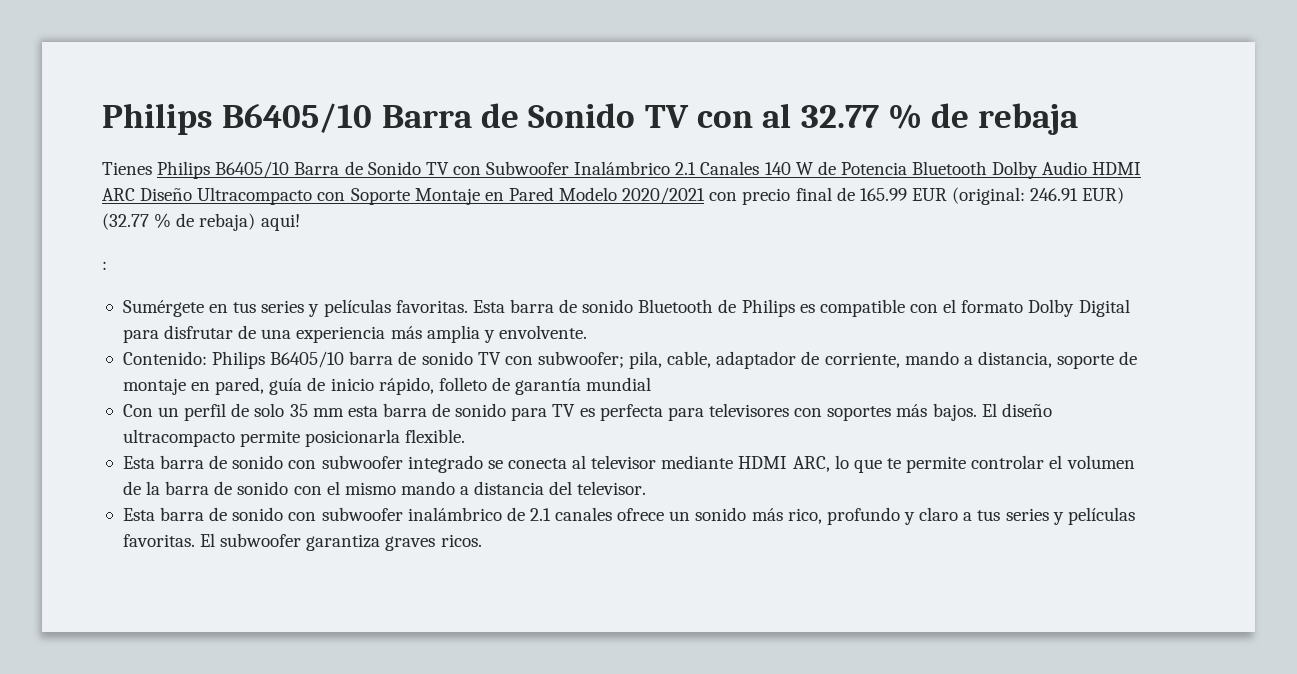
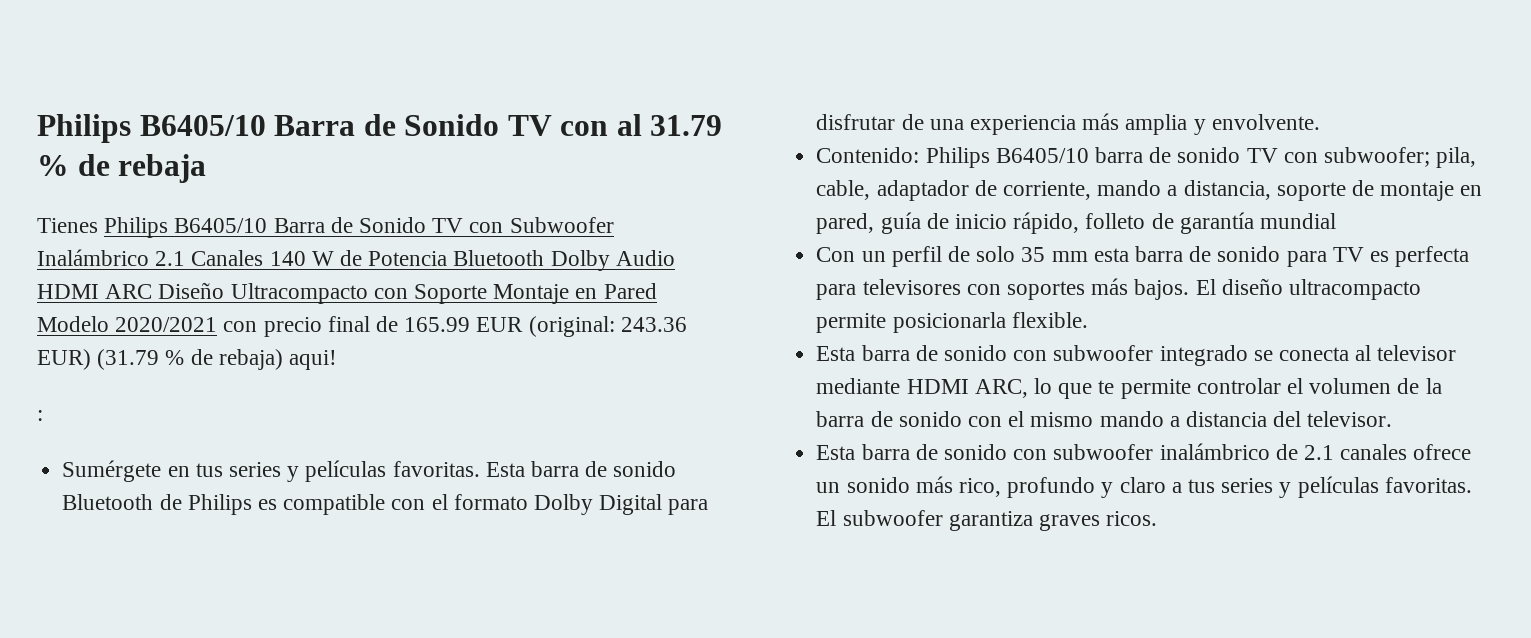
- Philips B6405/10 Barra de Sonido TV con al 32.77 % de rebaja
+ Philips B6405/10 Barra de Sonido TV con al 31.79 % de rebaja
- Tienes Philips B6405/10 Barra de Sonido TV con Subwoofer Inalámbrico 2.1 Canales 140 W de Potencia Bluetooth Dolby Audio HDMI ARC Diseño Ultracompacto con Soporte Montaje en Pared Modelo 2020/2021 con precio final de 165.99 EUR (original: 246.91 EUR) (32.77 % de rebaja) aqui!
+ Tienes Philips B6405/10 Barra de Sonido TV con Subwoofer Inalámbrico 2.1 Canales 140 W de Potencia Bluetooth Dolby Audio HDMI ARC Diseño Ultracompacto con Soporte Montaje en Pared Modelo 2020/2021 con precio final de 165.99 EUR (original: 243.36 EUR) (31.79 % de rebaja) aqui!

